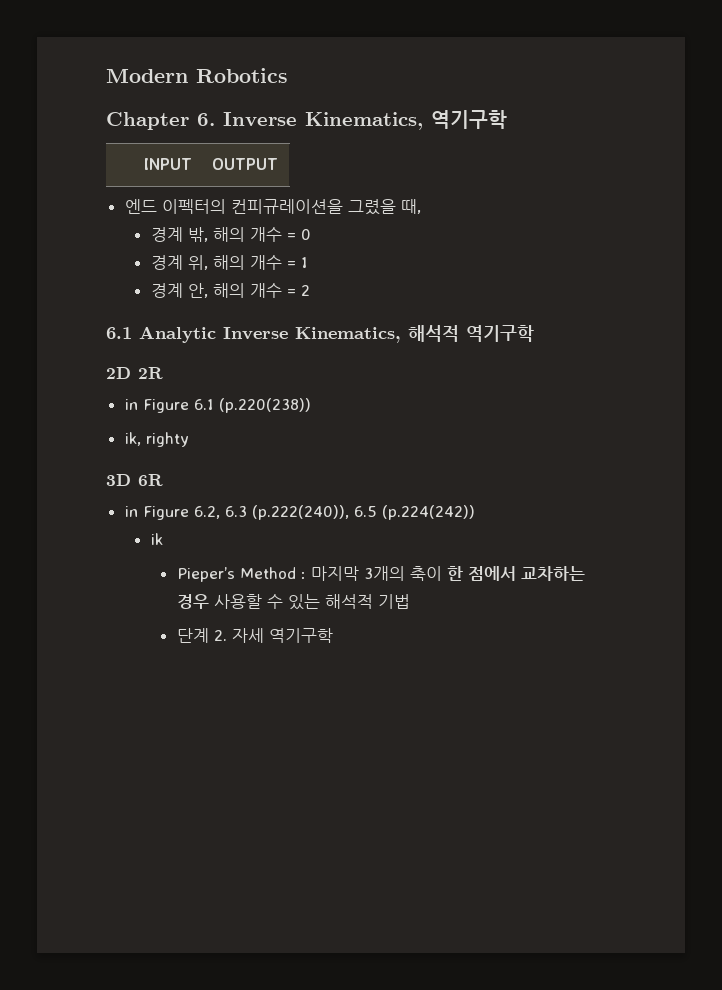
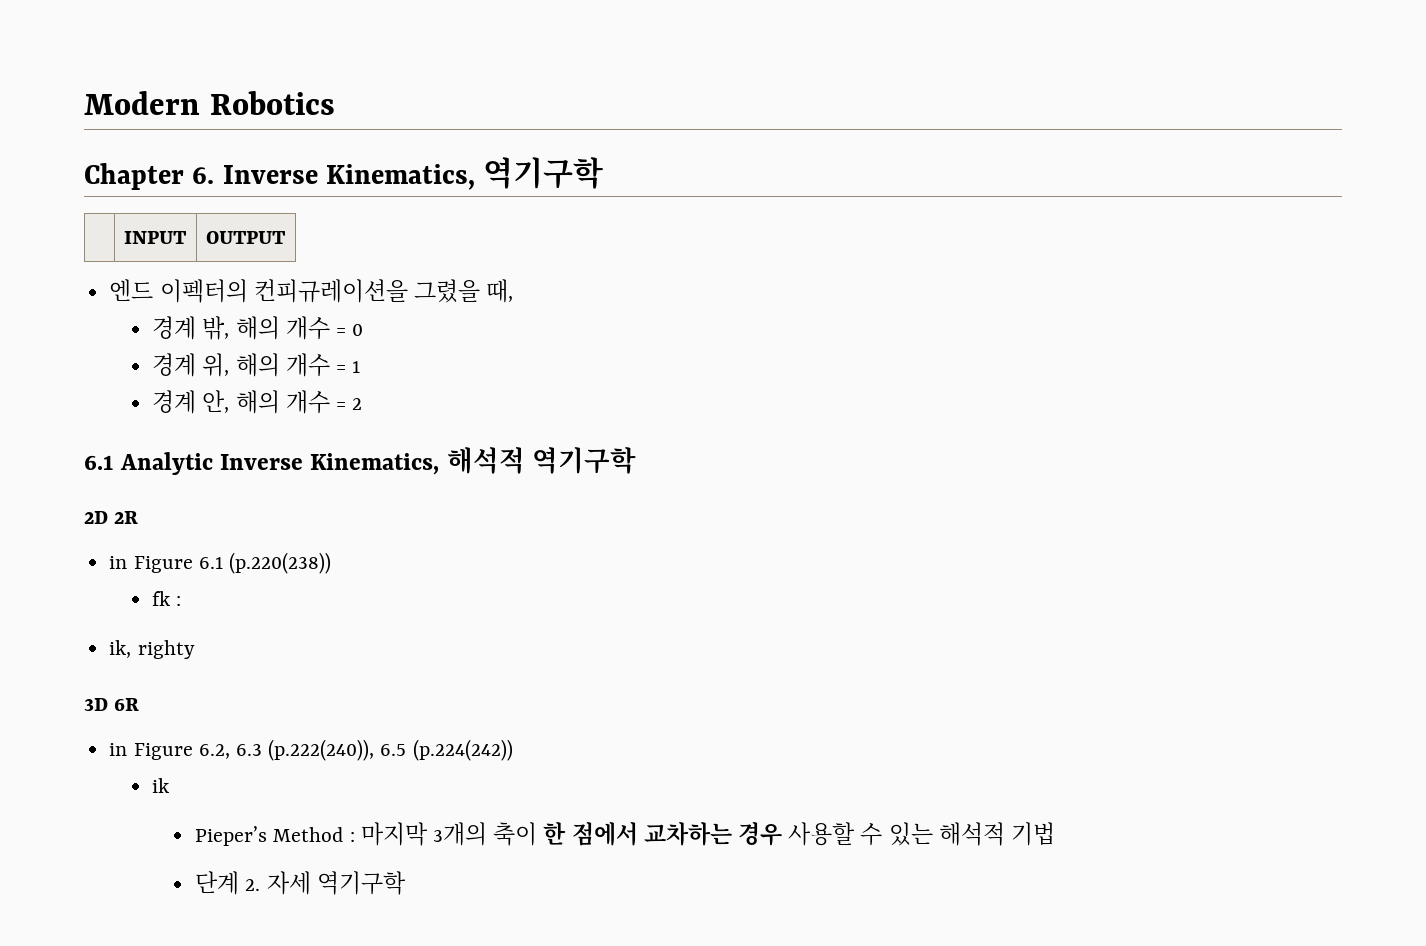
+ fk :

